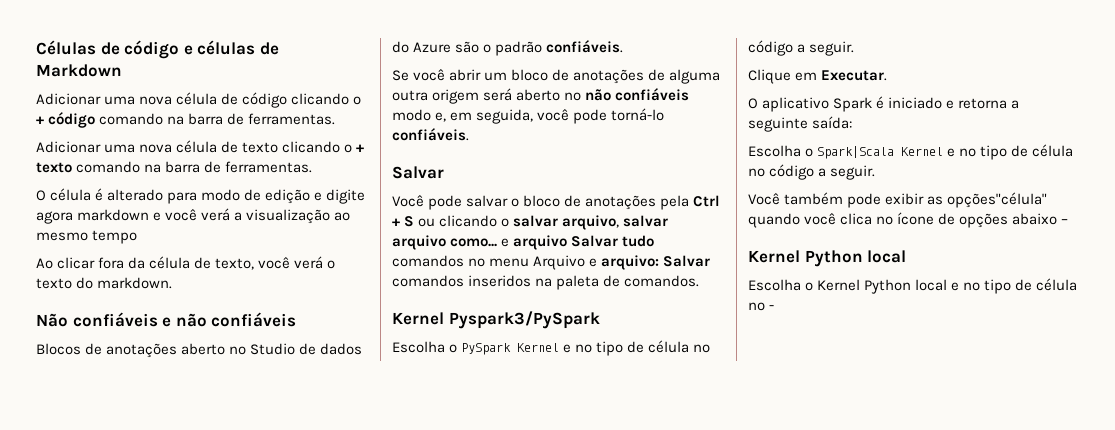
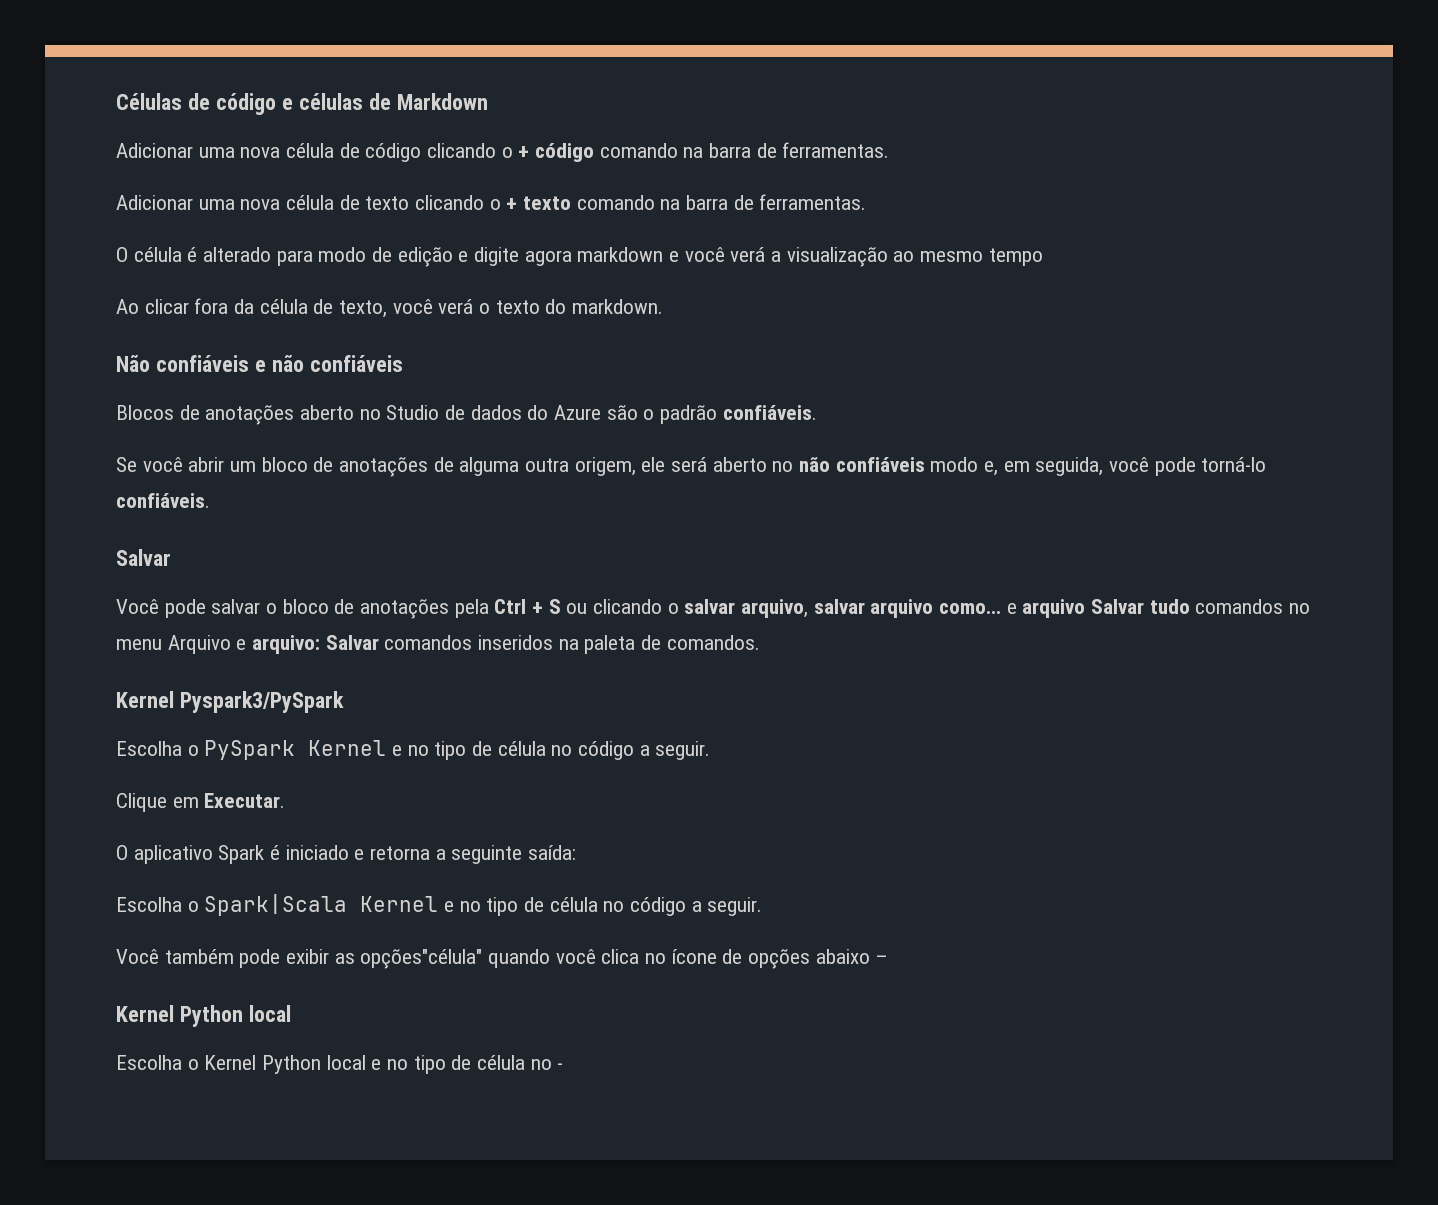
- Se você abrir um bloco de anotações de alguma outra origem será aberto no não confiáveis modo e, em seguida, você pode torná-lo confiáveis.
+ Se você abrir um bloco de anotações de alguma outra origem, ele será aberto no não confiáveis modo e, em seguida, você pode torná-lo confiáveis.

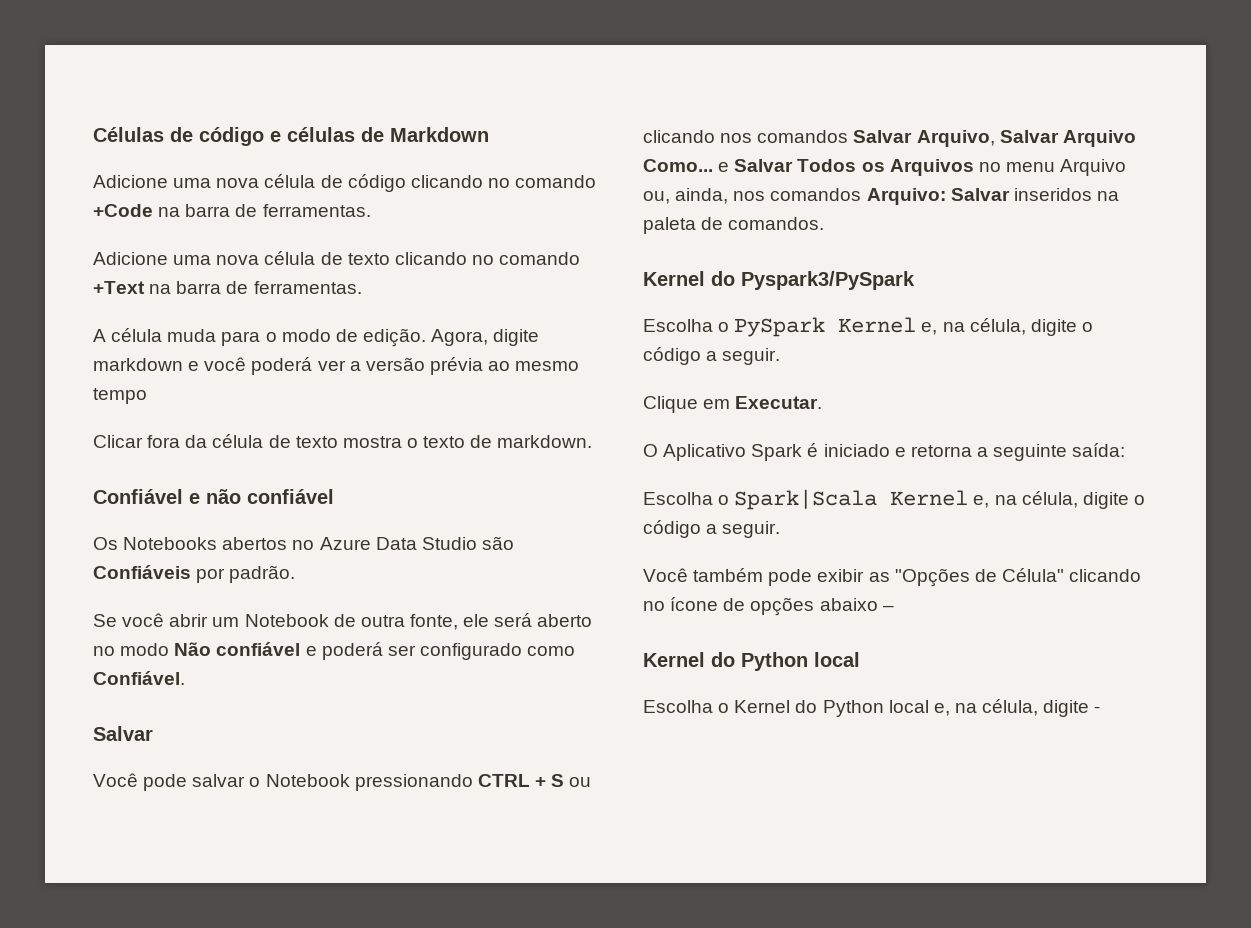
- Adicionar uma nova célula de código clicando o + código comando na barra de ferramentas.
- Adicionar uma nova célula de texto clicando o + texto comando na barra de ferramentas.
- O célula é alterado para modo de edição e digite agora markdown e você verá a visualização ao mesmo tempo
+ Adicione uma nova célula de código clicando no comando +Code na barra de ferramentas.
+ Adicione uma nova célula de texto clicando no comando +Text na barra de ferramentas.
+ A célula muda para o modo de edição. Agora, digite markdown e você poderá ver a versão prévia ao mesmo tempo
- Ao clicar fora da célula de texto, você verá o texto do markdown.
+ Clicar fora da célula de texto mostra o texto de markdown.
- Não confiáveis e não confiáveis
- Blocos de anotações aberto no Studio de dados do Azure são o padrão confiáveis.
- Se você abrir um bloco de anotações de alguma outra origem, ele será aberto no não confiáveis modo e, em seguida, você pode torná-lo confiáveis.
+ Confiável e não confiável
+ Os Notebooks abertos no Azure Data Studio são Confiáveis por padrão.
+ Se você abrir um Notebook de outra fonte, ele será aberto no modo Não confiável e poderá ser configurado como Confiável.
- Você pode salvar o bloco de anotações pela Ctrl + S ou clicando o salvar arquivo, salvar arquivo como... e arquivo Salvar tudo comandos no menu Arquivo e arquivo: Salvar comandos inseridos na paleta de comandos.
+ Você pode salvar o Notebook pressionando CTRL + S ou clicando nos comandos Salvar Arquivo, Salvar Arquivo Como... e Salvar Todos os Arquivos no menu Arquivo ou, ainda, nos comandos Arquivo: Salvar inseridos na paleta de comandos.
- Kernel Pyspark3/PySpark
+ Kernel do Pyspark3/PySpark
- Escolha o PySpark Kernel e no tipo de célula no código a seguir.
+ Escolha o PySpark Kernel e, na célula, digite o código a seguir.
- O aplicativo Spark é iniciado e retorna a seguinte saída:
+ O Aplicativo Spark é iniciado e retorna a seguinte saída:
- Escolha o Spark|Scala Kernel e no tipo de célula no código a seguir.
+ Escolha o Spark|Scala Kernel e, na célula, digite o código a seguir.
- Você também pode exibir as opções"célula" quando você clica no ícone de opções abaixo –
- Kernel Python local
+ Você também pode exibir as "Opções de Célula" clicando no ícone de opções abaixo –
+ Kernel do Python local
- Escolha o Kernel Python local e no tipo de célula no -
+ Escolha o Kernel do Python local e, na célula, digite -

